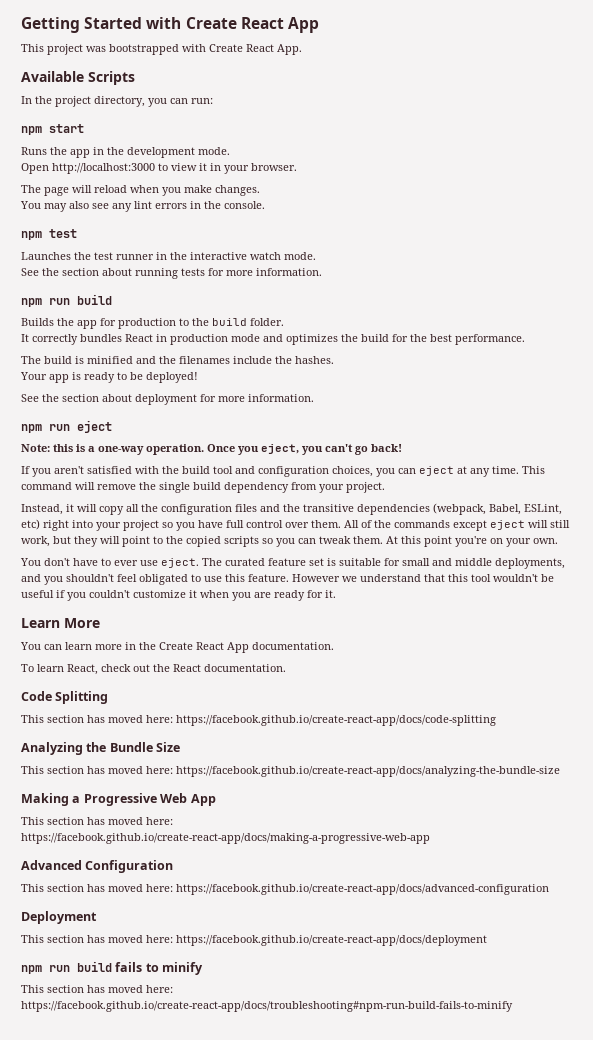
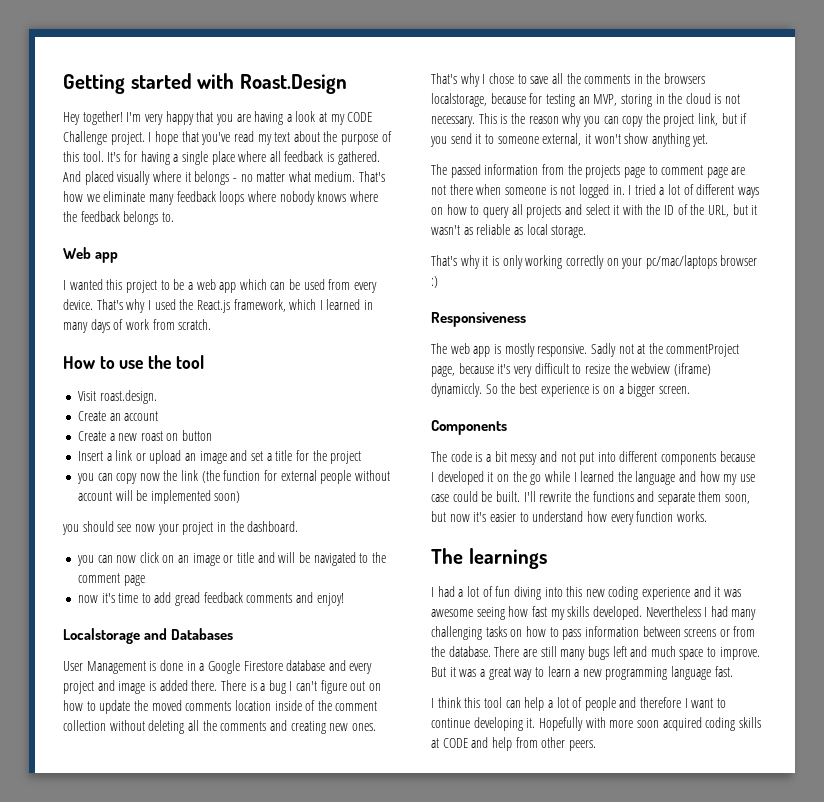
- Getting Started with Create React App
- This project was bootstrapped with Create React App.
- Available Scripts
- In the project directory, you can run:
- npm start
- Runs the app in the development mode.
- Open http://localhost:3000 to view it in your browser.
- The page will reload when you make changes.
- You may also see any lint errors in the console.
- npm test
- Launches the test runner in the interactive watch mode.
- See the section about running tests for more information.
- npm run build
- Builds the app for production to the build folder.
- It correctly bundles React in production mode and optimizes the build for the best performance.
- The build is minified and the filenames include the hashes.
- Your app is ready to be deployed!
- See the section about deployment for more information.
- npm run eject
- Note: this is a one-way operation. Once you eject, you can't go back!
- If you aren't satisfied with the build tool and configuration choices, you can eject at any time. This command will remove the single build dependency from your project.
- Instead, it will copy all the configuration files and the transitive dependencies (webpack, Babel, ESLint, etc) right into your project so you have full control over them. All of the commands except eject will still work, but they will point to the copied scripts so you can tweak them. At this point you're on your own.
- You don't have to ever use eject. The curated feature set is suitable for small and middle deployments, and you shouldn't feel obligated to use this feature. However we understand that this tool wouldn't be useful if you couldn't customize it when you are ready for it.
- Learn More
- You can learn more in the Create React App documentation.
- To learn React, check out the React documentation.
- Code Splitting
- This section has moved here: https://facebook.github.io/create-react-app/docs/code-splitting
- Analyzing the Bundle Size
- This section has moved here: https://facebook.github.io/create-react-app/docs/analyzing-the-bundle-size
- Making a Progressive Web App
- This section has moved here: https://facebook.github.io/create-react-app/docs/making-a-progressive-web-app
- Advanced Configuration
- This section has moved here: https://facebook.github.io/create-react-app/docs/advanced-configuration
- Deployment
- This section has moved here: https://facebook.github.io/create-react-app/docs/deployment
- npm run build fails to minify
- This section has moved here: https://facebook.github.io/create-react-app/docs/troubleshooting#npm-run-build-fails-to-minify
+ Getting started with Roast.Design
+ Hey together! I'm very happy that you are having a look at my CODE Challenge project. I hope that you've read my text about the purpose of this tool. It's for having a single place where all feedback is gathered. And placed visually where it belongs - no matter what medium. That's how we eliminate many feedback loops where nobody knows where the feedback belongs to.
+ Web app
+ I wanted this project to be a web app which can be used from every device. That's why I used the React.js framework, which I learned in many days of work from scratch.
+ How to use the tool
+ Visit roast.design.
+ Create an account
+ Create a new roast on button
+ Insert a link or upload an image and set a title for the project
+ you can copy now the link (the function for external people without account will be implemented soon)
+ you should see now your project in the dashboard.
+ you can now click on an image or title and will be navigated to the comment page
+ now it's time to add gread feedback comments and enjoy!
+ Localstorage and Databases
+ User Management is done in a Google Firestore database and every project and image is added there. There is a bug I can't figure out on how to update the moved comments location inside of the comment collection without deleting all the comments and creating new ones. That's why I chose to save all the comments in the browsers localstorage, because for testing an MVP, storing in the cloud is not necessary. This is the reason why you can copy the project link, but if you send it to someone external, it won't show anything yet.
+ The passed information from the projects page to comment page are not there when someone is not logged in. I tried a lot of different ways on how to query all projects and select it with the ID of the URL, but it wasn't as reliable as local storage.
+ That's why it is only working correctly on your pc/mac/laptops browser :)
+ Responsiveness
+ The web app is mostly responsive. Sadly not at the commentProject page, because it's very difficult to resize the webview (iframe) dynamiccly. So the best experience is on a bigger screen.
+ Components
+ The code is a bit messy and not put into different components because I developed it on the go while I learned the language and how my use case could be built. I'll rewrite the functions and separate them soon, but now it's easier to understand how every function works.
+ The learnings
+ I had a lot of fun diving into this new coding experience and it was awesome seeing how fast my skills developed. Nevertheless I had many challenging tasks on how to pass information between screens or from the database. There are still many bugs left and much space to improve. But it was a great way to learn a new programming language fast.
+ I think this tool can help a lot of people and therefore I want to continue developing it. Hopefully with more soon acquired coding skills at CODE and help from other peers.

